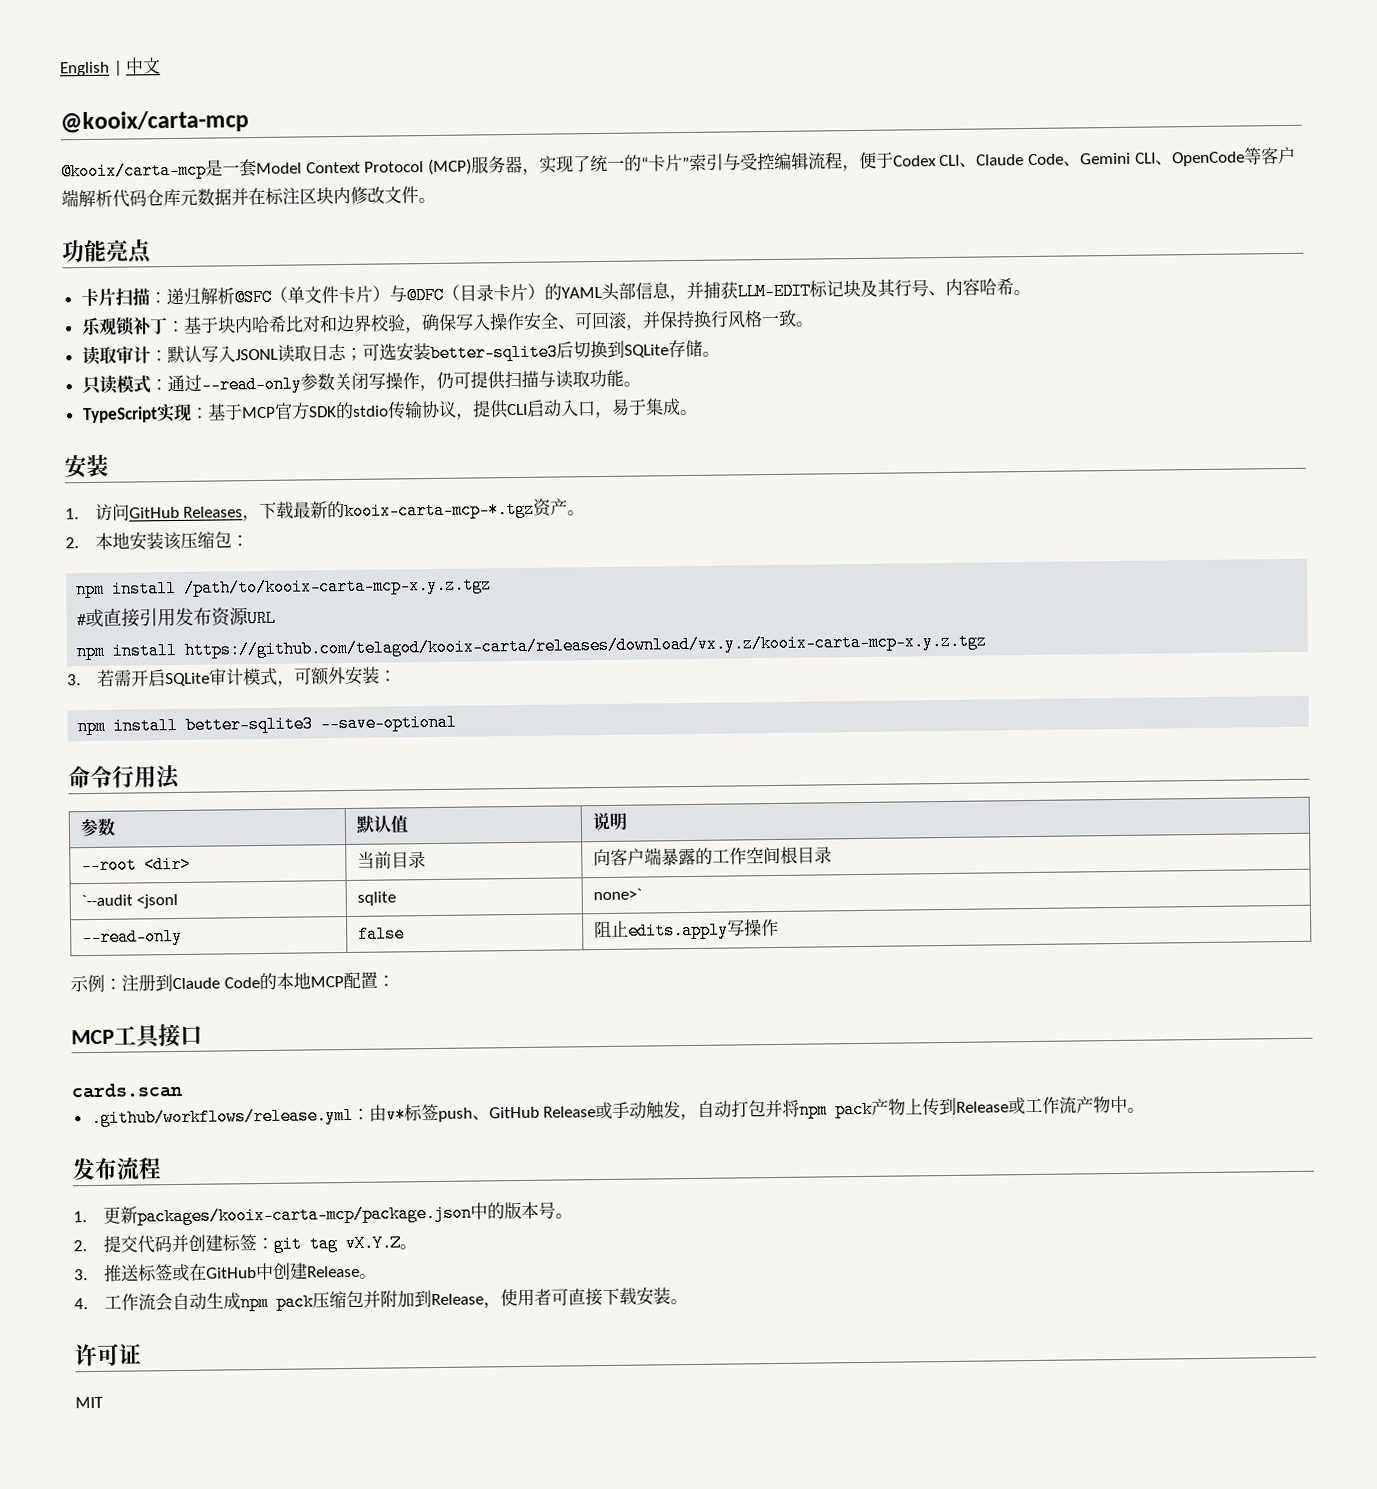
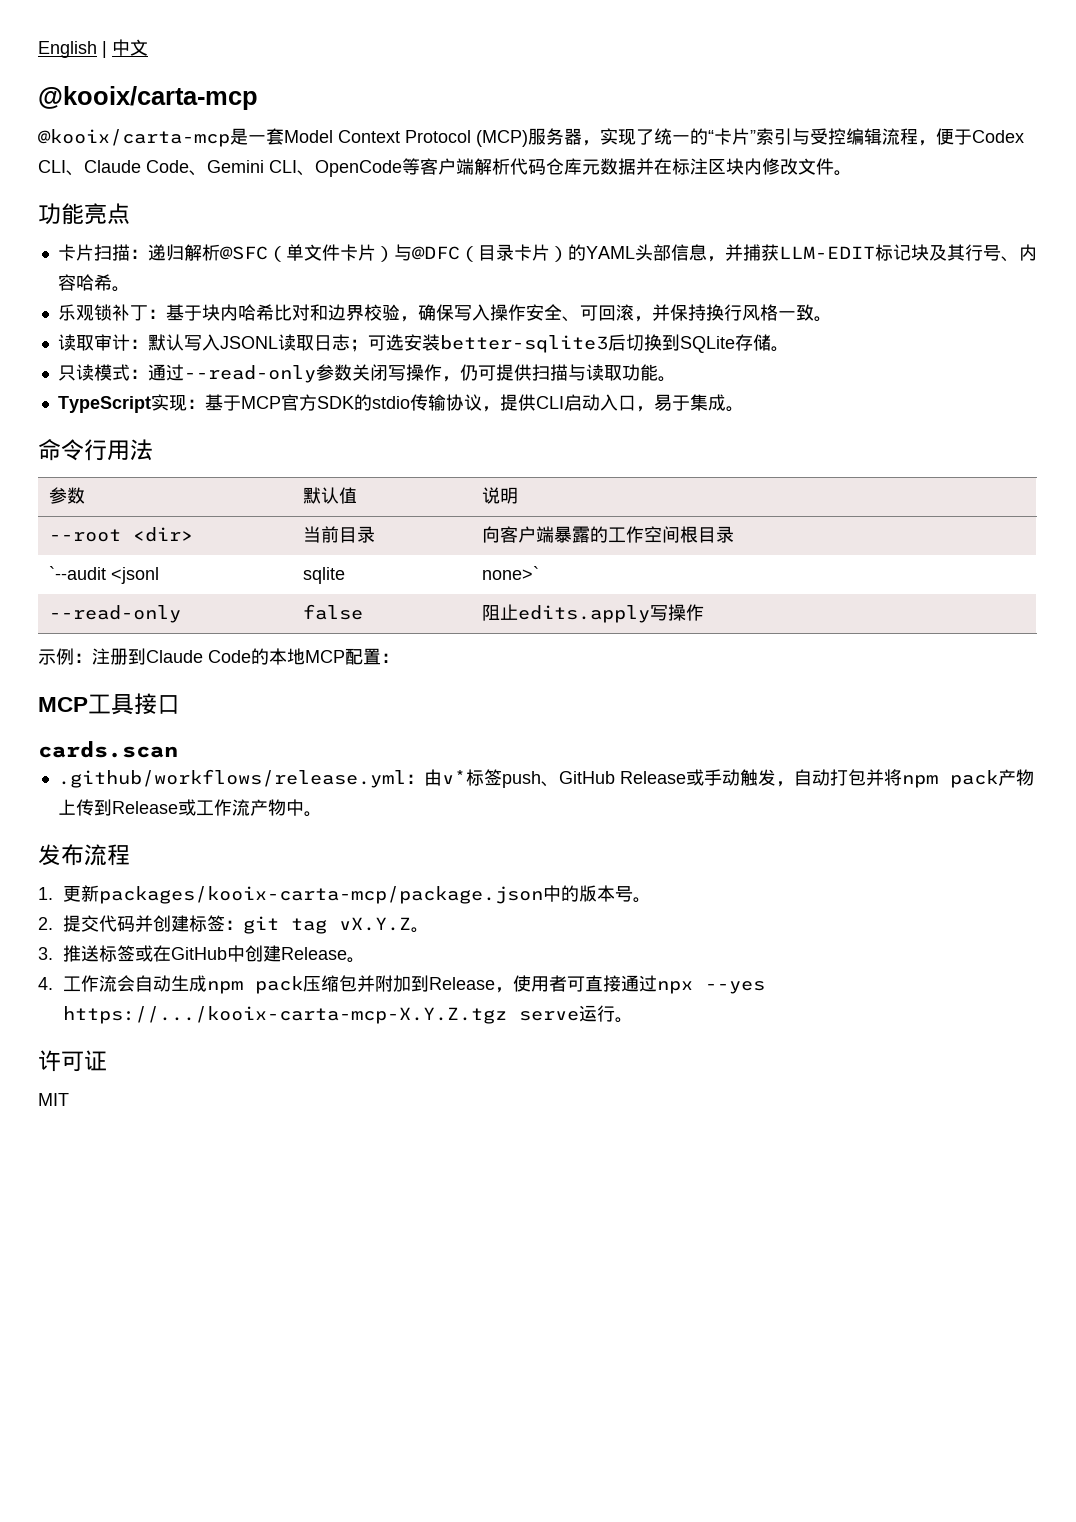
  TypeScript实现：基于MCP官方SDK的stdio传输协议，提供CLI启动入口，易于集成。
- 安装
- 1.访问GitHub Releases，下载最新的kooix-carta-mcp-*.tgz资产。
- 2.本地安装该压缩包：
- npm install /path/to/kooix-carta-mcp-x.y.z.tgz
- #或直接引用发布资源URL
- npm install https://github.com/telagod/kooix-carta/releases/download/vx.y.z/kooix-carta-mcp-x.y.z.tgz
- 3.若需开启SQLite审计模式，可额外安装：
- npm install better-sqlite3 --save-optional
- 4.工作流会自动生成npm pack压缩包并附加到Release，使用者可直接下载安装。
+ 4.工作流会自动生成npm pack压缩包并附加到Release，使用者可直接通过npx --yes https://.../kooix-carta-mcp-X.Y.Z.tgz serve运行。

